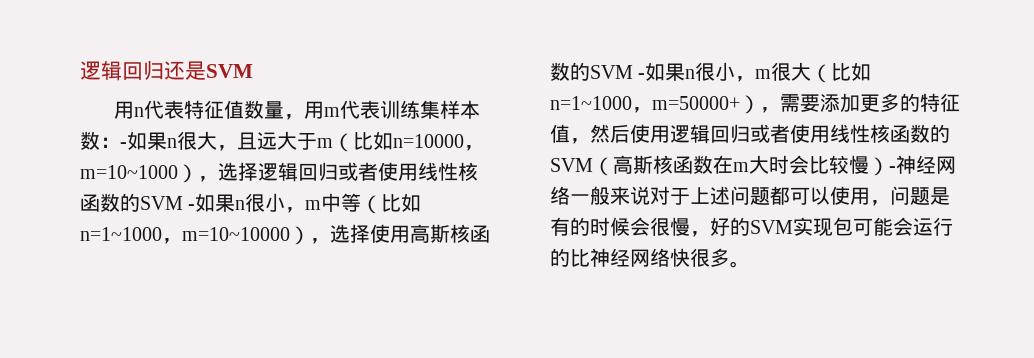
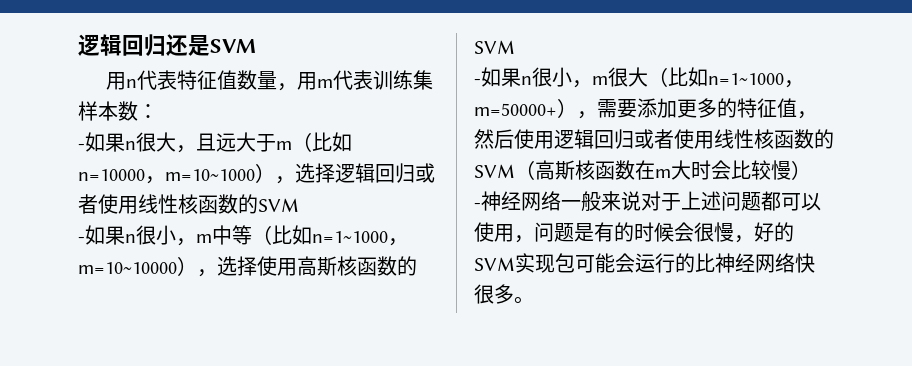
- 用n代表特征值数量，用m代表训练集样本数：-如果n很大，且远大于m（比如n=10000，m=10~1000），选择逻辑回归或者使用线性核函数的SVM -如果n很小，m中等（比如n=1~1000，m=10~10000），选择使用高斯核函数的SVM -如果n很小，m很大（比如n=1~1000，m=50000+），需要添加更多的特征值，然后使用逻辑回归或者使用线性核函数的SVM（高斯核函数在m大时会比较慢）-神经网络一般来说对于上述问题都可以使用，问题是有的时候会很慢，好的SVM实现包可能会运行的比神经网络快很多。
+ 用n代表特征值数量，用m代表训练集样本数：
+ -如果n很大，且远大于m（比如n=10000，m=10~1000），选择逻辑回归或者使用线性核函数的SVM
+ -如果n很小，m中等（比如n=1~1000，m=10~10000），选择使用高斯核函数的SVM
+ -如果n很小，m很大（比如n=1~1000，m=50000+），需要添加更多的特征值，然后使用逻辑回归或者使用线性核函数的SVM（高斯核函数在m大时会比较慢）
+ -神经网络一般来说对于上述问题都可以使用，问题是有的时候会很慢，好的SVM实现包可能会运行的比神经网络快很多。

